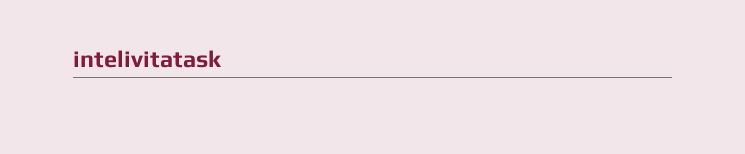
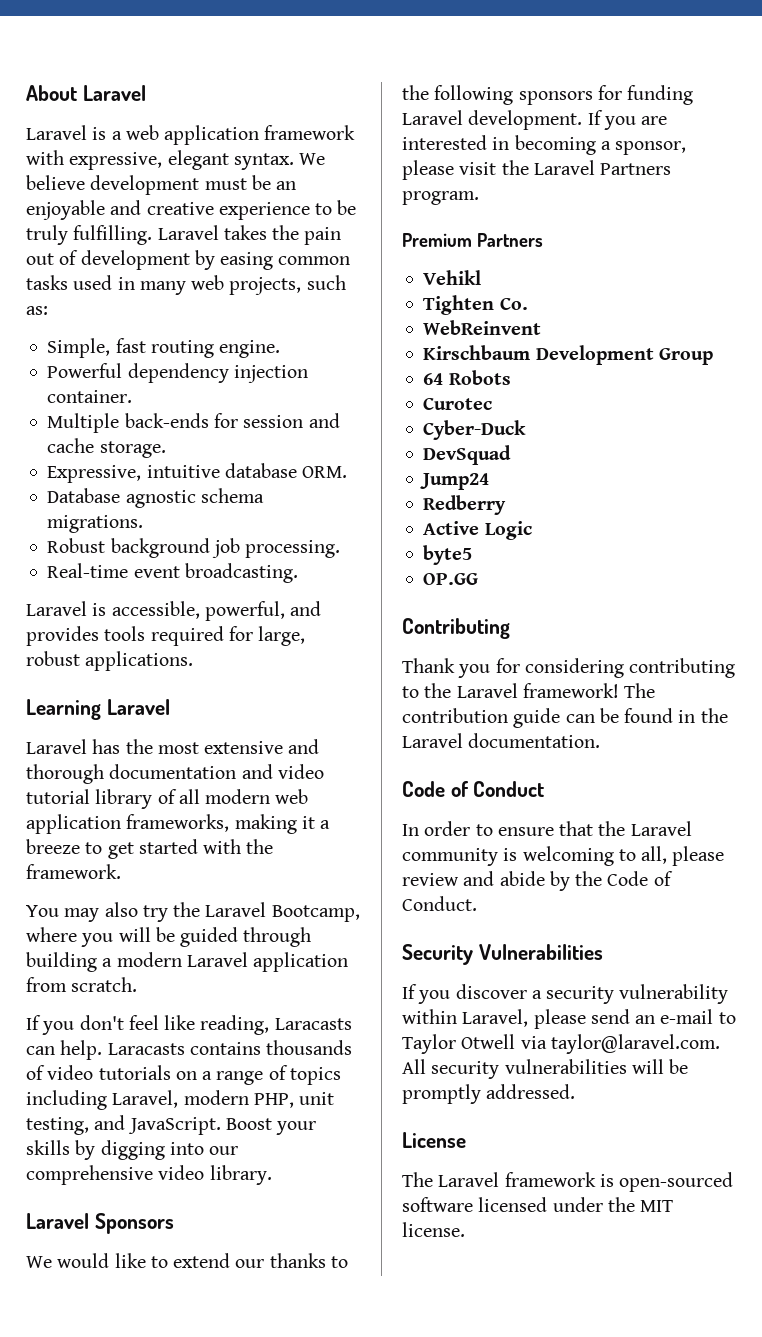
- intelivitatask
+ About Laravel
+ Laravel is a web application framework with expressive, elegant syntax. We believe development must be an enjoyable and creative experience to be truly fulfilling. Laravel takes the pain out of development by easing common tasks used in many web projects, such as:
+ Simple, fast routing engine.
+ Powerful dependency injection container.
+ Multiple back-ends for session and cache storage.
+ Expressive, intuitive database ORM.
+ Database agnostic schema migrations.
+ Robust background job processing.
+ Real-time event broadcasting.
+ Laravel is accessible, powerful, and provides tools required for large, robust applications.
+ Learning Laravel
+ Laravel has the most extensive and thorough documentation and video tutorial library of all modern web application frameworks, making it a breeze to get started with the framework.
+ You may also try the Laravel Bootcamp, where you will be guided through building a modern Laravel application from scratch.
+ If you don't feel like reading, Laracasts can help. Laracasts contains thousands of video tutorials on a range of topics including Laravel, modern PHP, unit testing, and JavaScript. Boost your skills by digging into our comprehensive video library.
+ Laravel Sponsors
+ We would like to extend our thanks to the following sponsors for funding Laravel development. If you are interested in becoming a sponsor, please visit the Laravel Partners program.
+ Premium Partners
+ Vehikl
+ Tighten Co.
+ WebReinvent
+ Kirschbaum Development Group
+ 64 Robots
+ Curotec
+ Cyber-Duck
+ DevSquad
+ Jump24
+ Redberry
+ Active Logic
+ byte5
+ OP.GG
+ Contributing
+ Thank you for considering contributing to the Laravel framework! The contribution guide can be found in the Laravel documentation.
+ Code of Conduct
+ In order to ensure that the Laravel community is welcoming to all, please review and abide by the Code of Conduct.
+ Security Vulnerabilities
+ If you discover a security vulnerability within Laravel, please send an e-mail to Taylor Otwell via taylor@laravel.com. All security vulnerabilities will be promptly addressed.
+ License
+ The Laravel framework is open-sourced software licensed under the MIT license.

